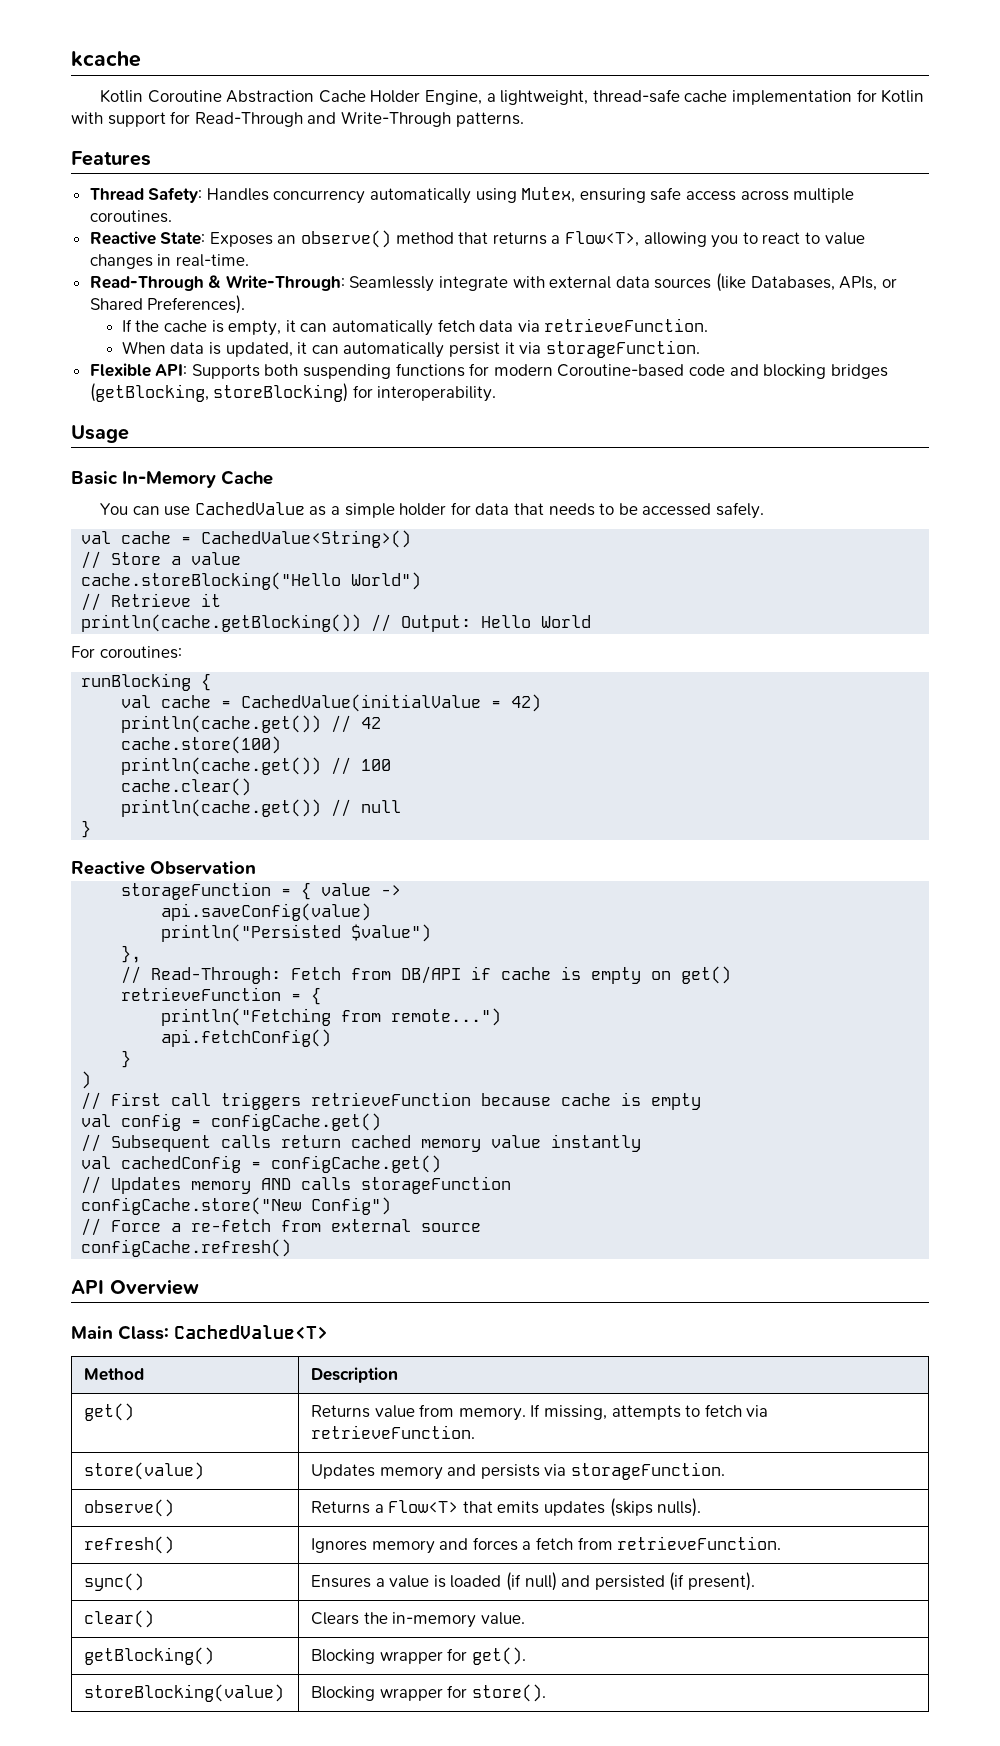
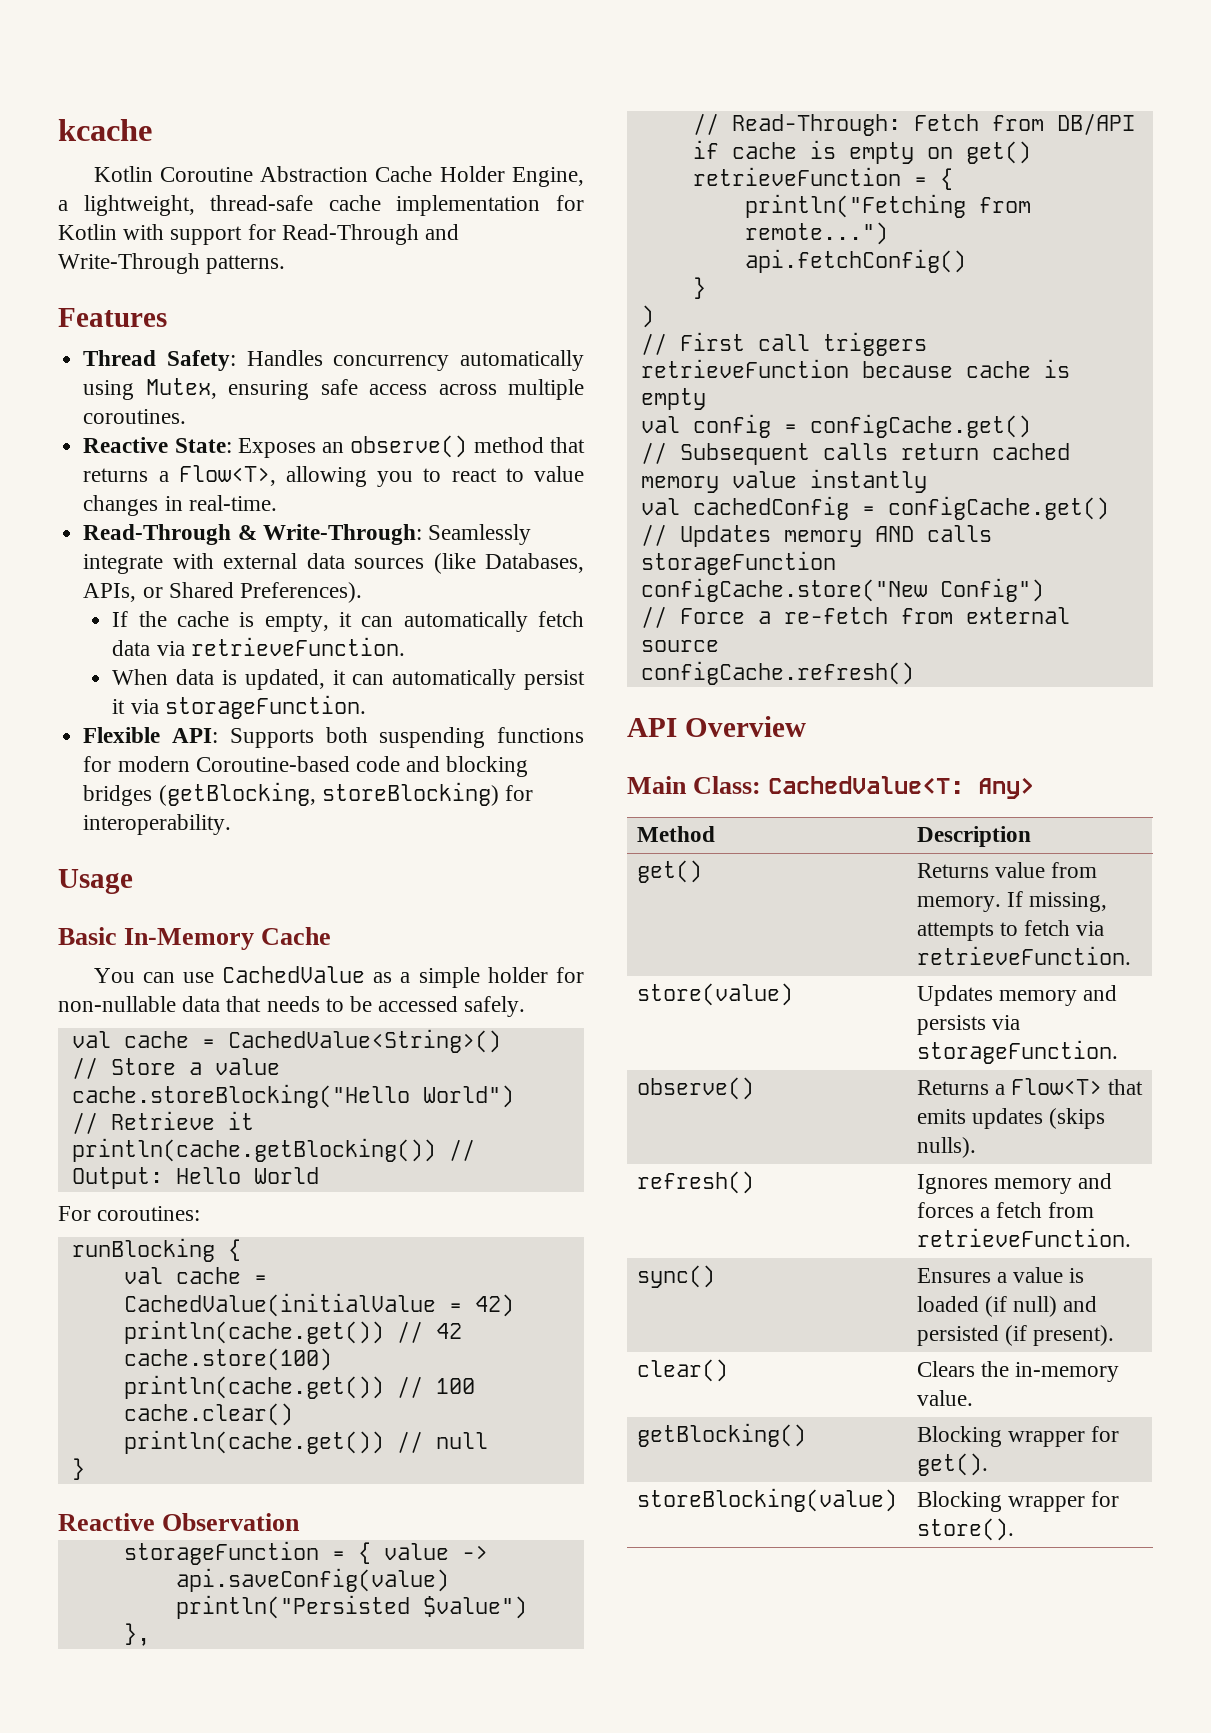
- You can use CachedValue as a simple holder for data that needs to be accessed safely.
+ You can use CachedValue as a simple holder for non-nullable data that needs to be accessed safely.
- Main Class: CachedValue<T>
+ Main Class: CachedValue<T: Any>

